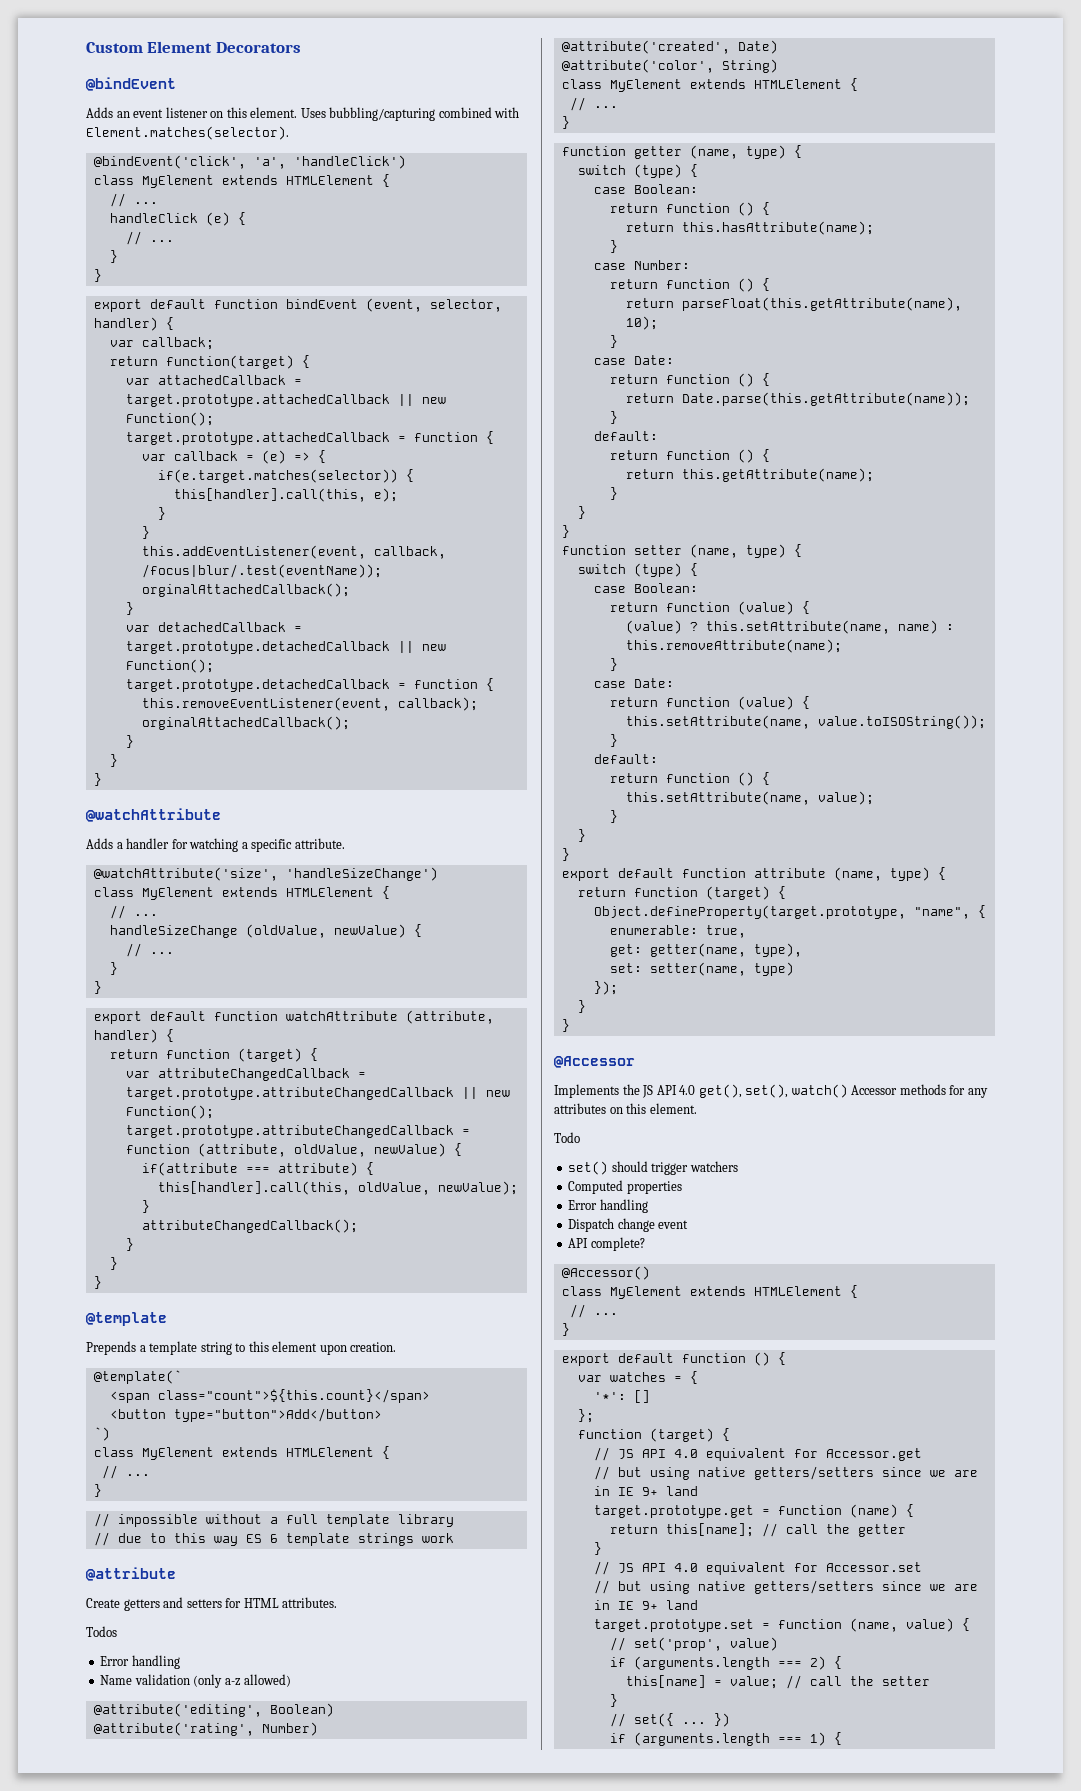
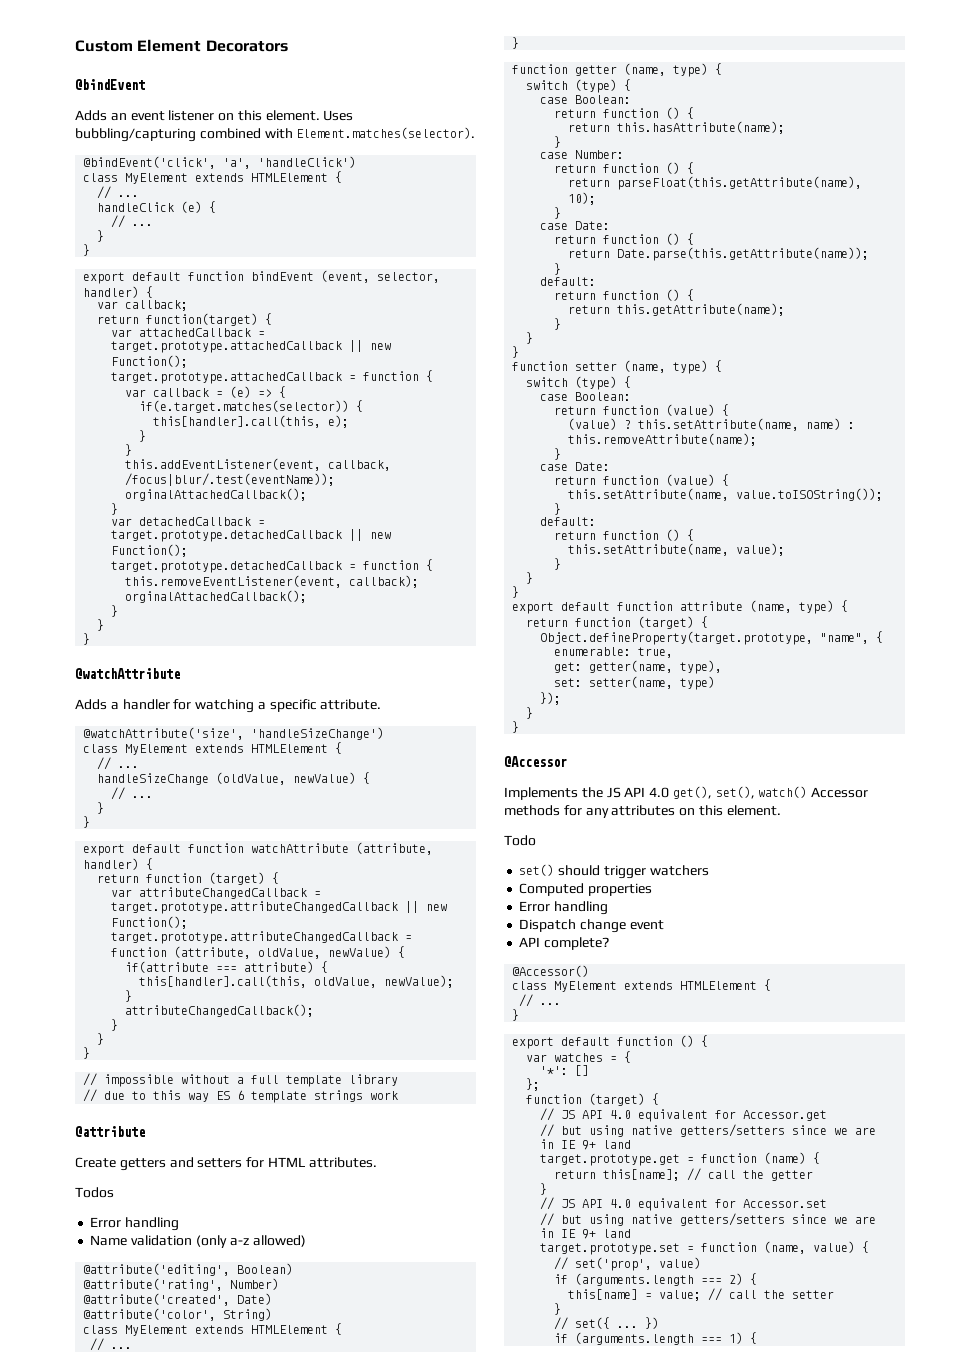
- @template
- Prepends a template string to this element upon creation.
- @template(`
- <span class="count">${this.count}</span>
- <button type="button">Add</button>
- `)
- class MyElement extends HTMLElement {
- // ...
- }

